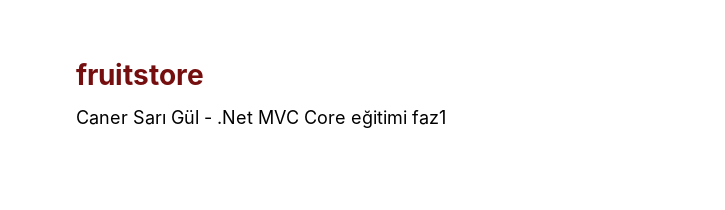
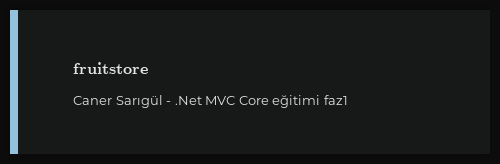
- Caner Sarı Gül - .Net MVC Core eğitimi faz1
+ Caner Sarıgül - .Net MVC Core eğitimi faz1

